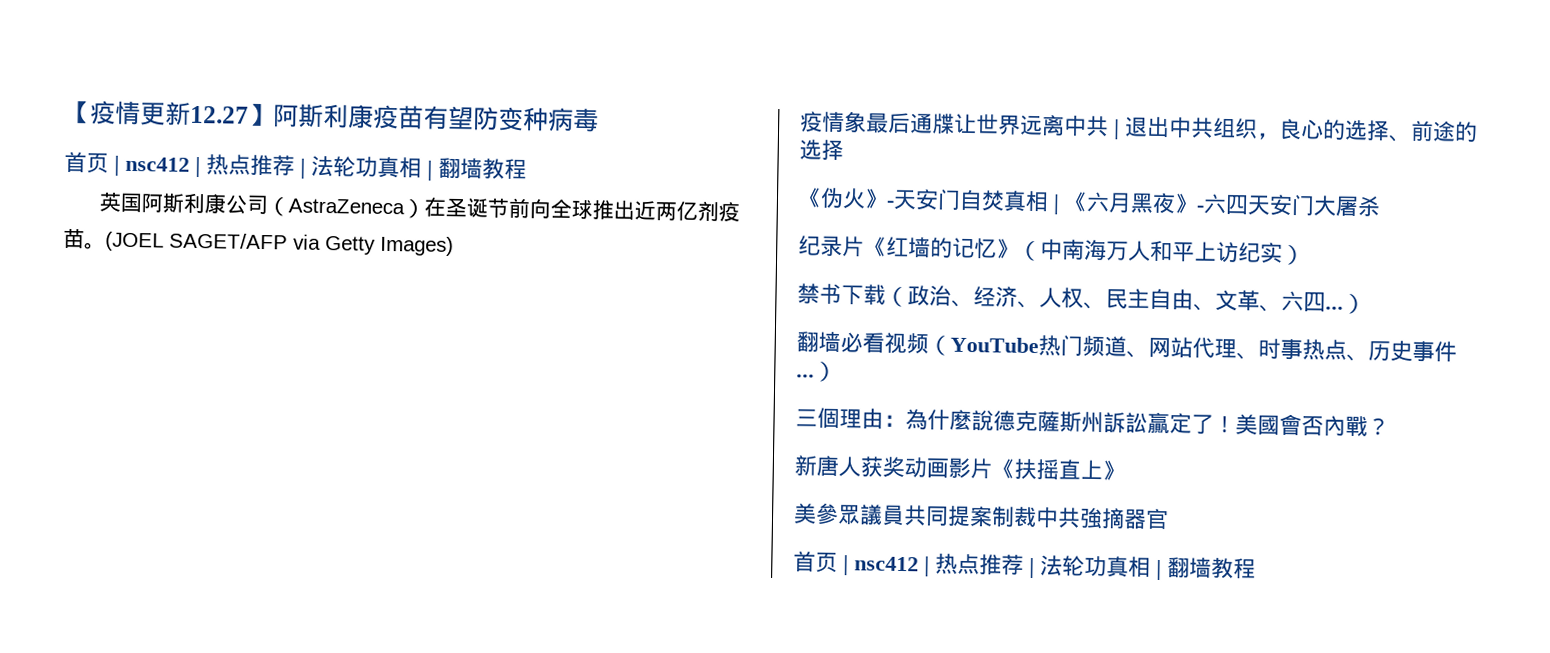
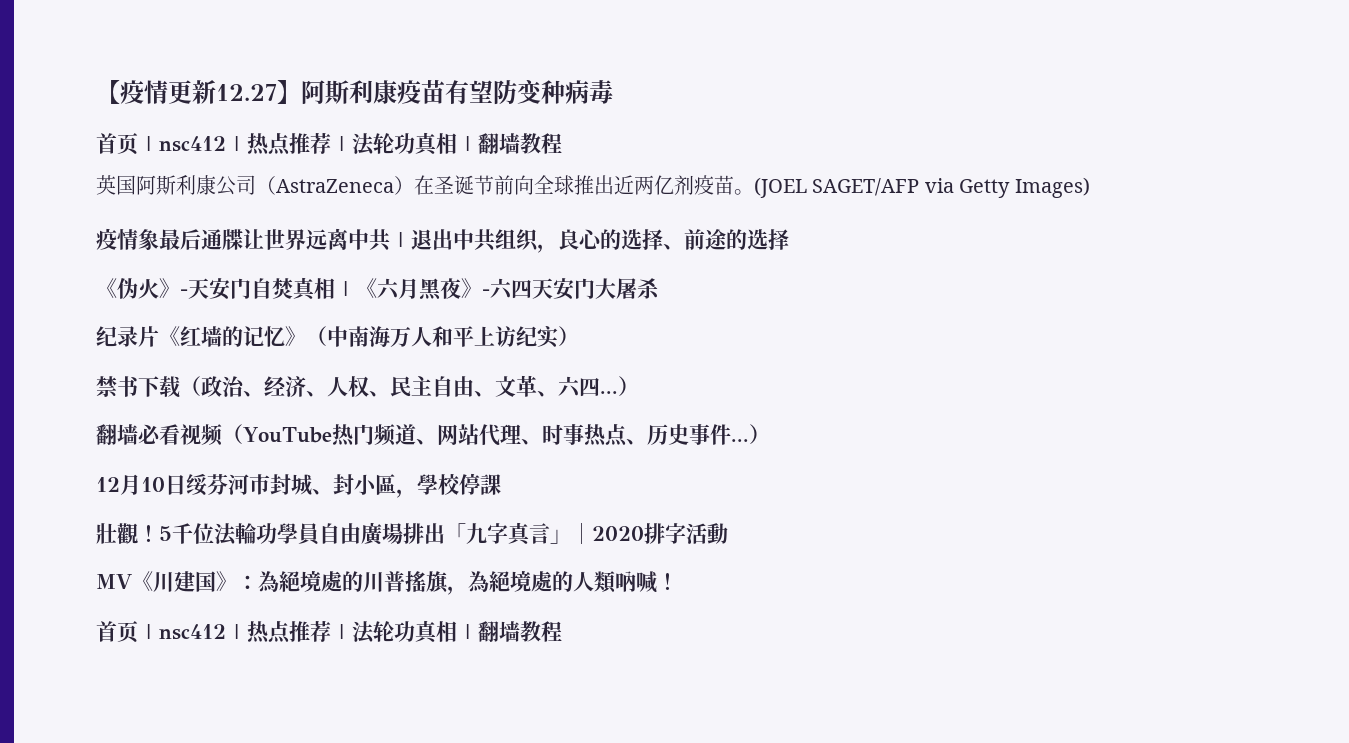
- 三個理由：為什麼說德克薩斯州訴訟贏定了！美國會否內戰？
- 新唐人获奖动画影片《扶摇直上》
- 美參眾議員共同提案制裁中共強摘器官
+ 12月10日绥芬河市封城、封小區，學校停課
+ 壯觀！5千位法輪功學員自由廣場排出「九字真言」｜2020排字活動
+ MV《川建国》：為絕境處的川普搖旗，為絕境處的人類吶喊！

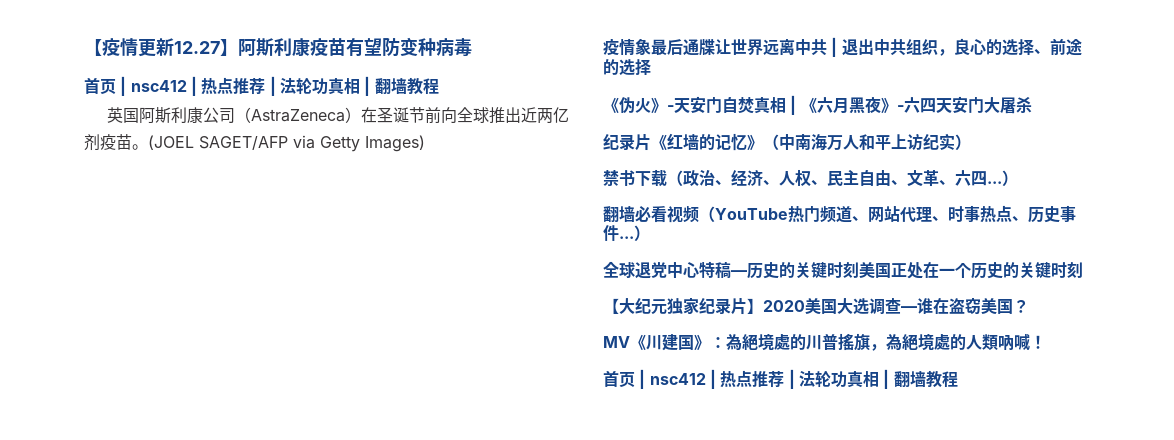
- 12月10日绥芬河市封城、封小區，學校停課
- 壯觀！5千位法輪功學員自由廣場排出「九字真言」｜2020排字活動
+ 全球退党中心特稿—历史的关键时刻美国正处在一个历史的关键时刻
+ 【大纪元独家纪录片】2020美国大选调查—谁在盗窃美国？

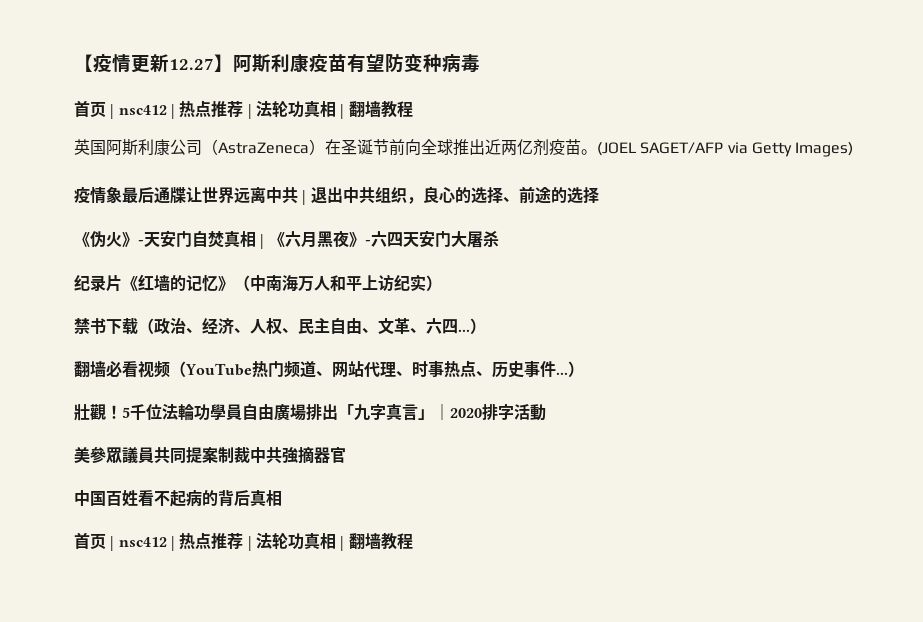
- 全球退党中心特稿—历史的关键时刻美国正处在一个历史的关键时刻
- 【大纪元独家纪录片】2020美国大选调查—谁在盗窃美国？
- MV《川建国》：為絕境處的川普搖旗，為絕境處的人類吶喊！
+ 壯觀！5千位法輪功學員自由廣場排出「九字真言」｜2020排字活動
+ 美參眾議員共同提案制裁中共強摘器官
+ 中国百姓看不起病的背后真相

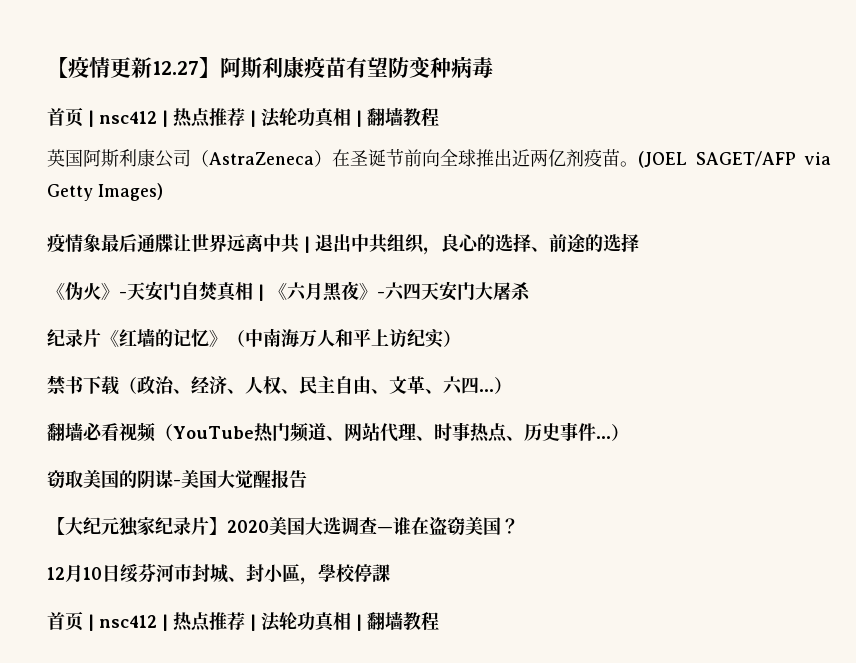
- 壯觀！5千位法輪功學員自由廣場排出「九字真言」｜2020排字活動
- 美參眾議員共同提案制裁中共強摘器官
- 中国百姓看不起病的背后真相
+ 窃取美国的阴谋-美国大觉醒报告
+ 【大纪元独家纪录片】2020美国大选调查—谁在盗窃美国？
+ 12月10日绥芬河市封城、封小區，學校停課

